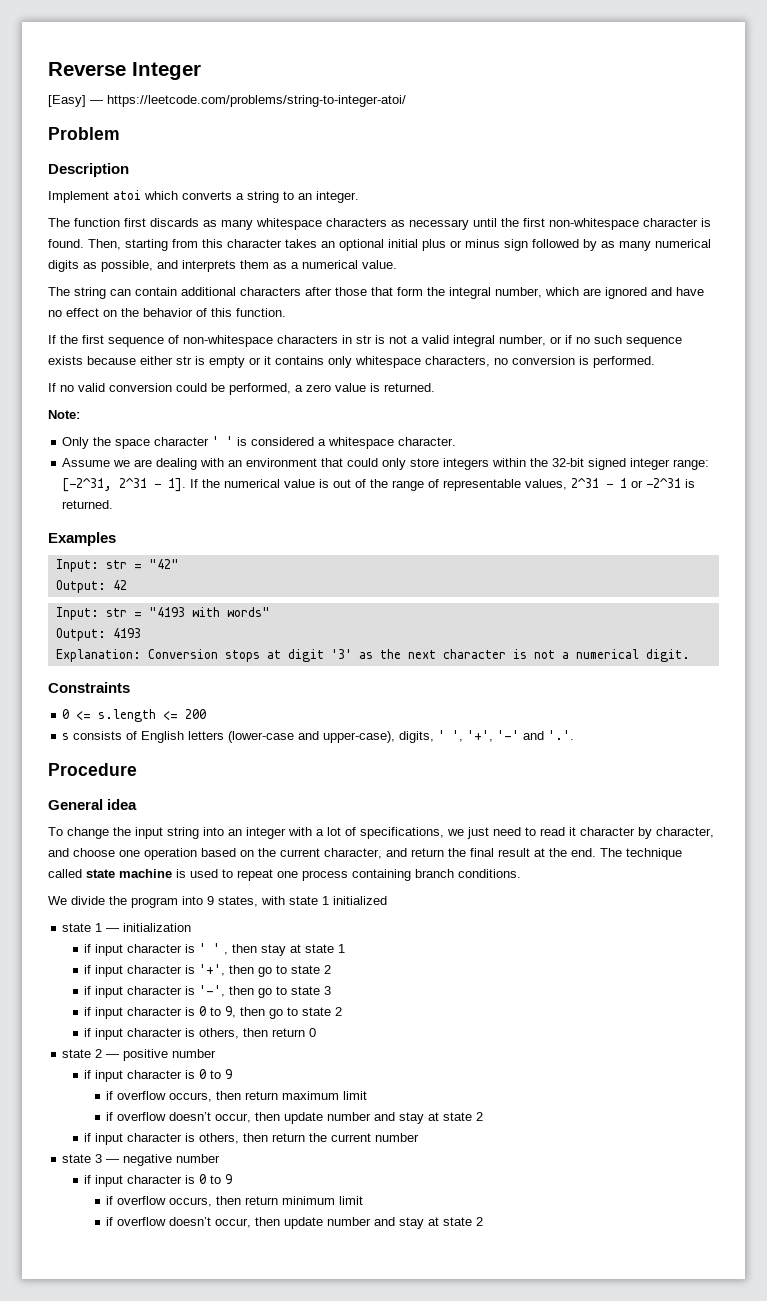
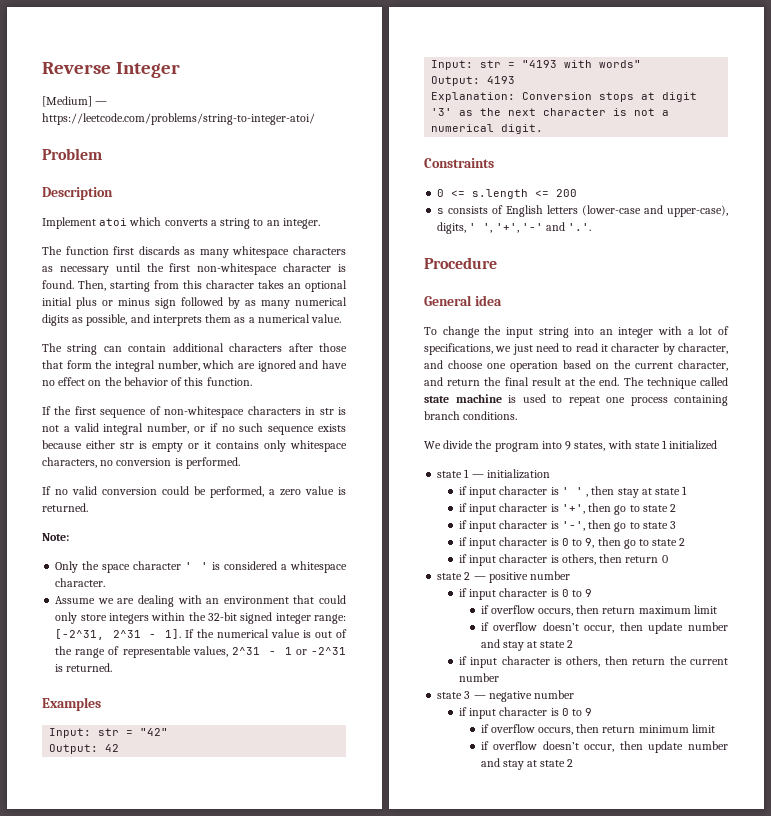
- [Easy] — https://leetcode.com/problems/string-to-integer-atoi/
+ [Medium] — https://leetcode.com/problems/string-to-integer-atoi/

